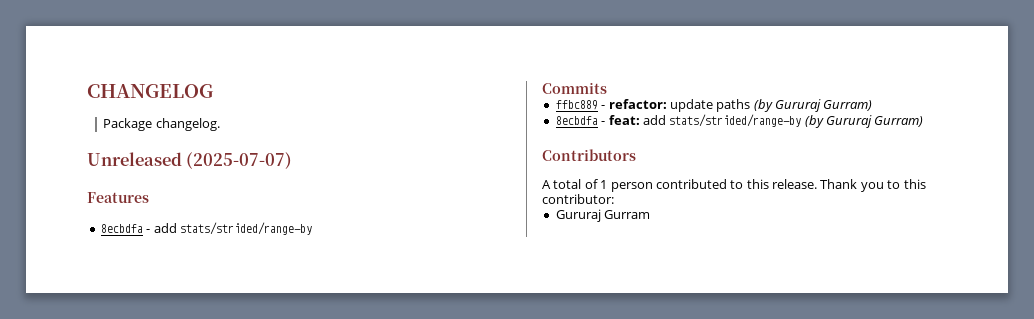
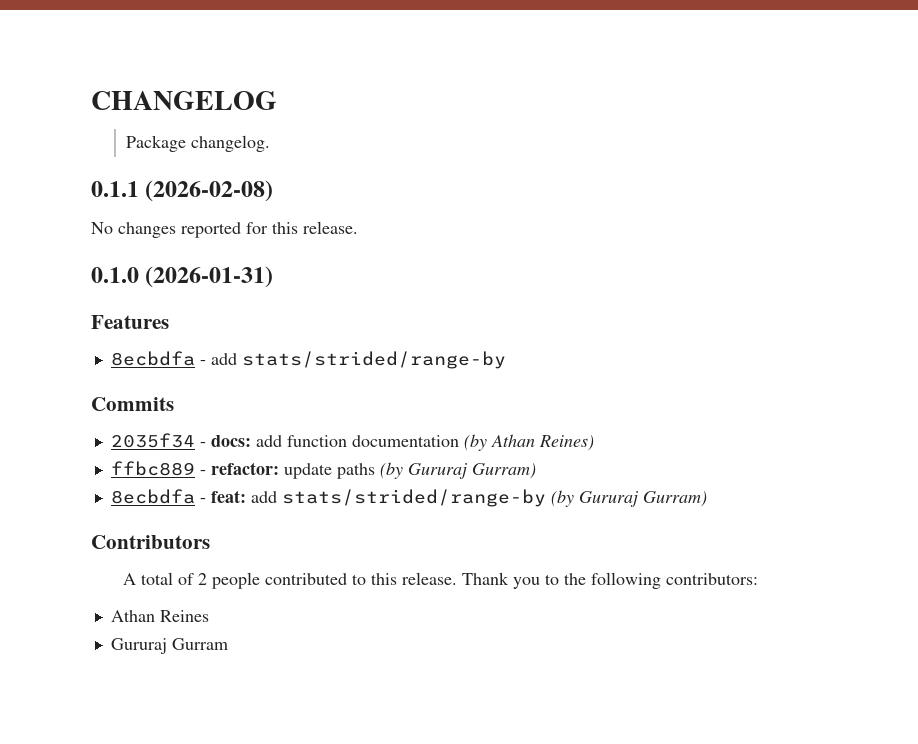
- Unreleased (2025-07-07)
+ 0.1.1 (2026-02-08)
+ No changes reported for this release.
+ 0.1.0 (2026-01-31)
+ 2035f34 - docs: add function documentation (by Athan Reines)
- A total of 1 person contributed to this release.
+ A total of 2 people contributed to this release.
- Thank you to this contributor:
+ Thank you to the following contributors:
+ Athan Reines

